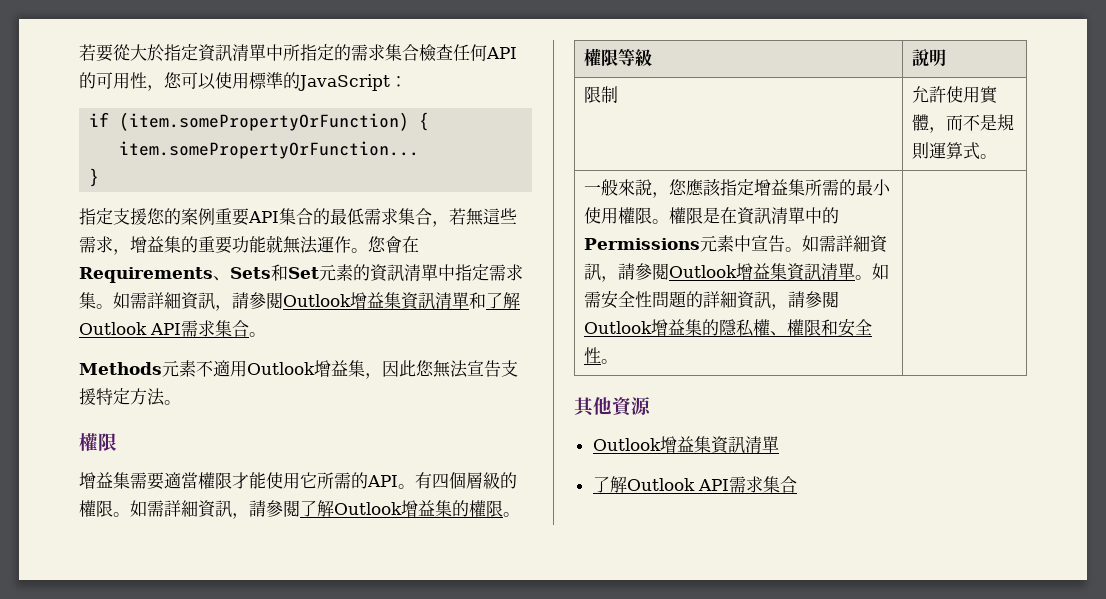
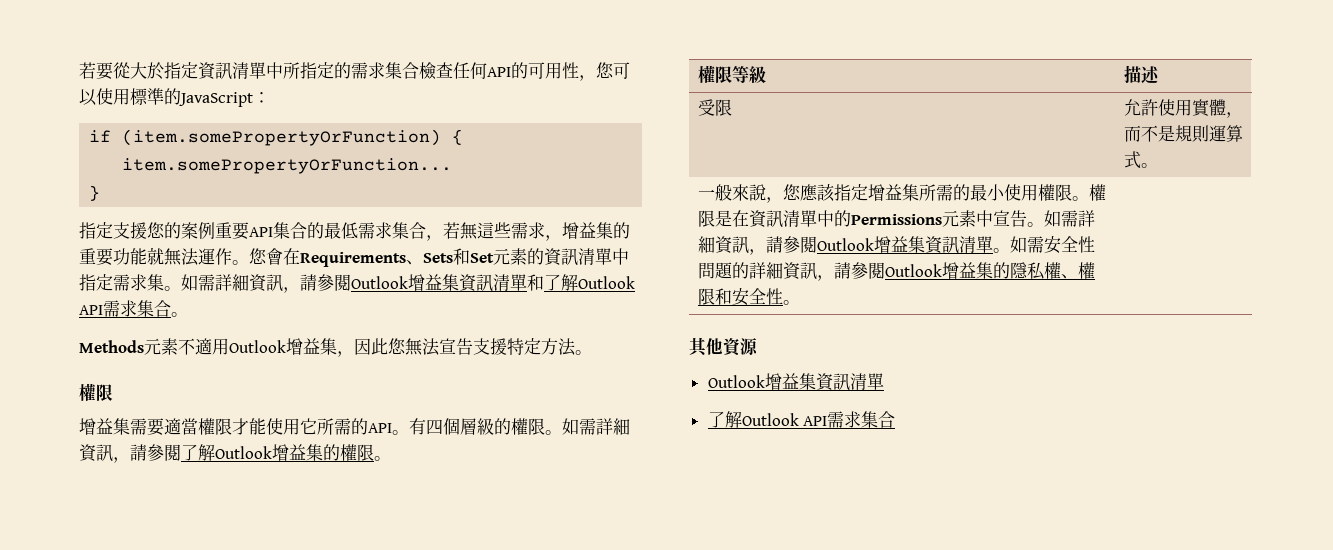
- 權限等級 | 說明
- 限制 | 允許使用實體，而不是規則運算式。
+ 權限等級 | 描述
+ 受限 | 允許使用實體，而不是規則運算式。

